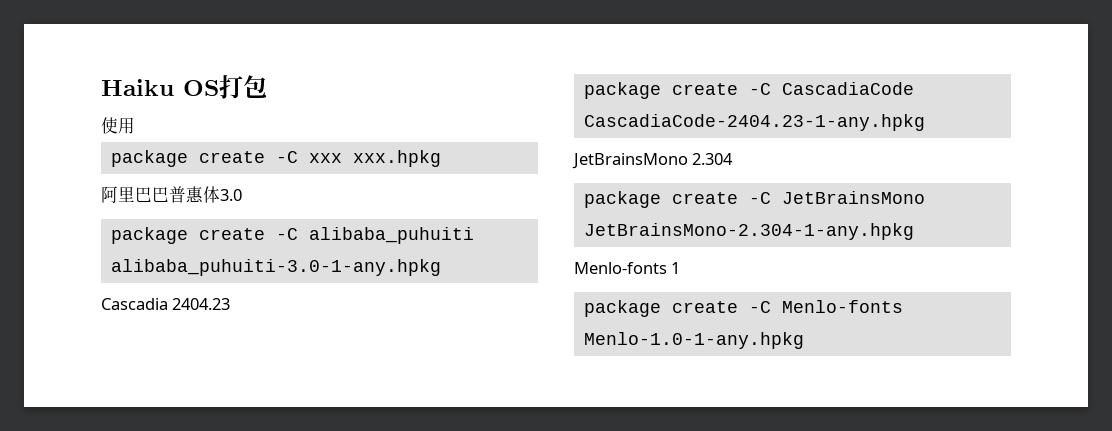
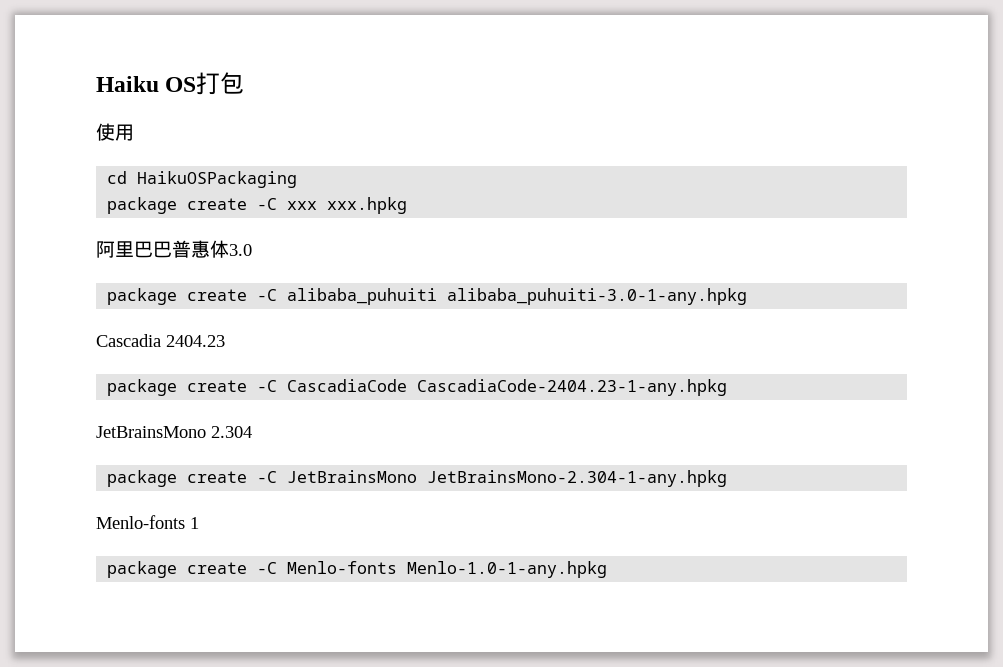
+ cd HaikuOSPackaging

